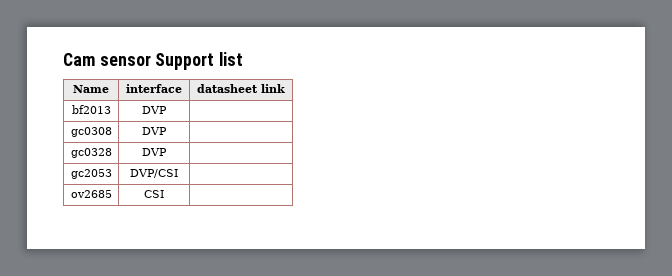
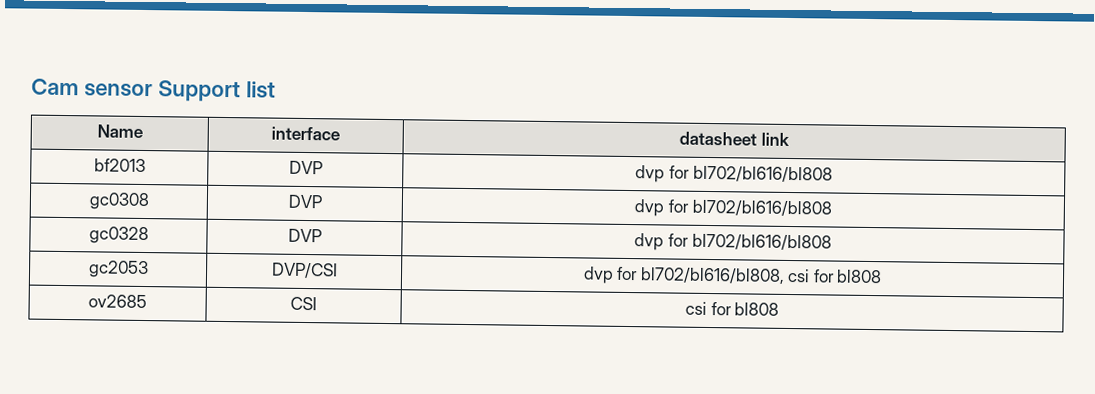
- bf2013 | DVP |
+ bf2013 | DVP | dvp for bl702/bl616/bl808
- gc0308 | DVP |
+ gc0308 | DVP | dvp for bl702/bl616/bl808
- gc0328 | DVP |
+ gc0328 | DVP | dvp for bl702/bl616/bl808
- gc2053 | DVP/CSI |
+ gc2053 | DVP/CSI | dvp for bl702/bl616/bl808, csi for bl808
- ov2685 | CSI |
+ ov2685 | CSI | csi for bl808

